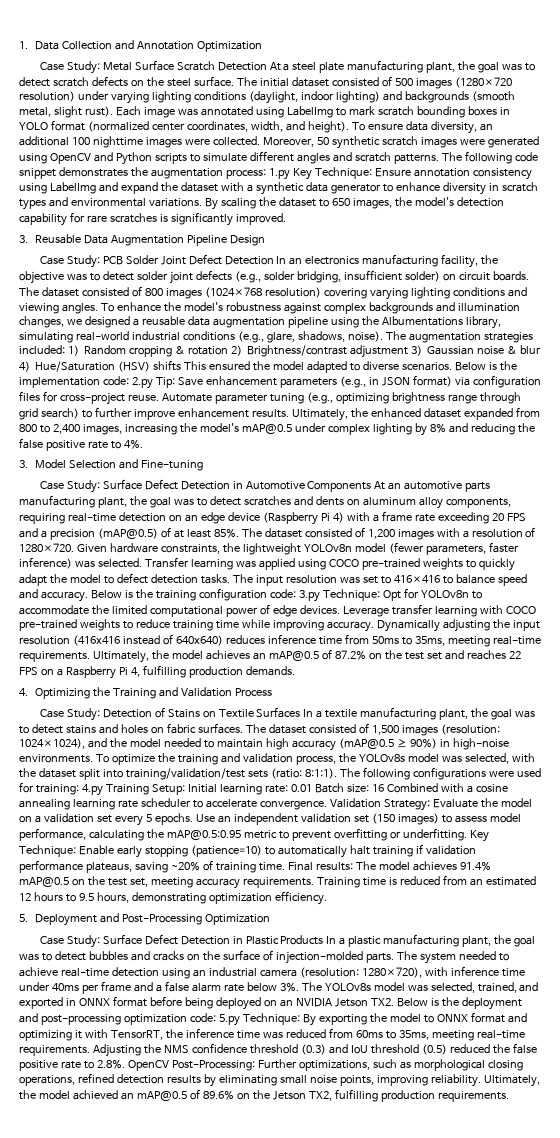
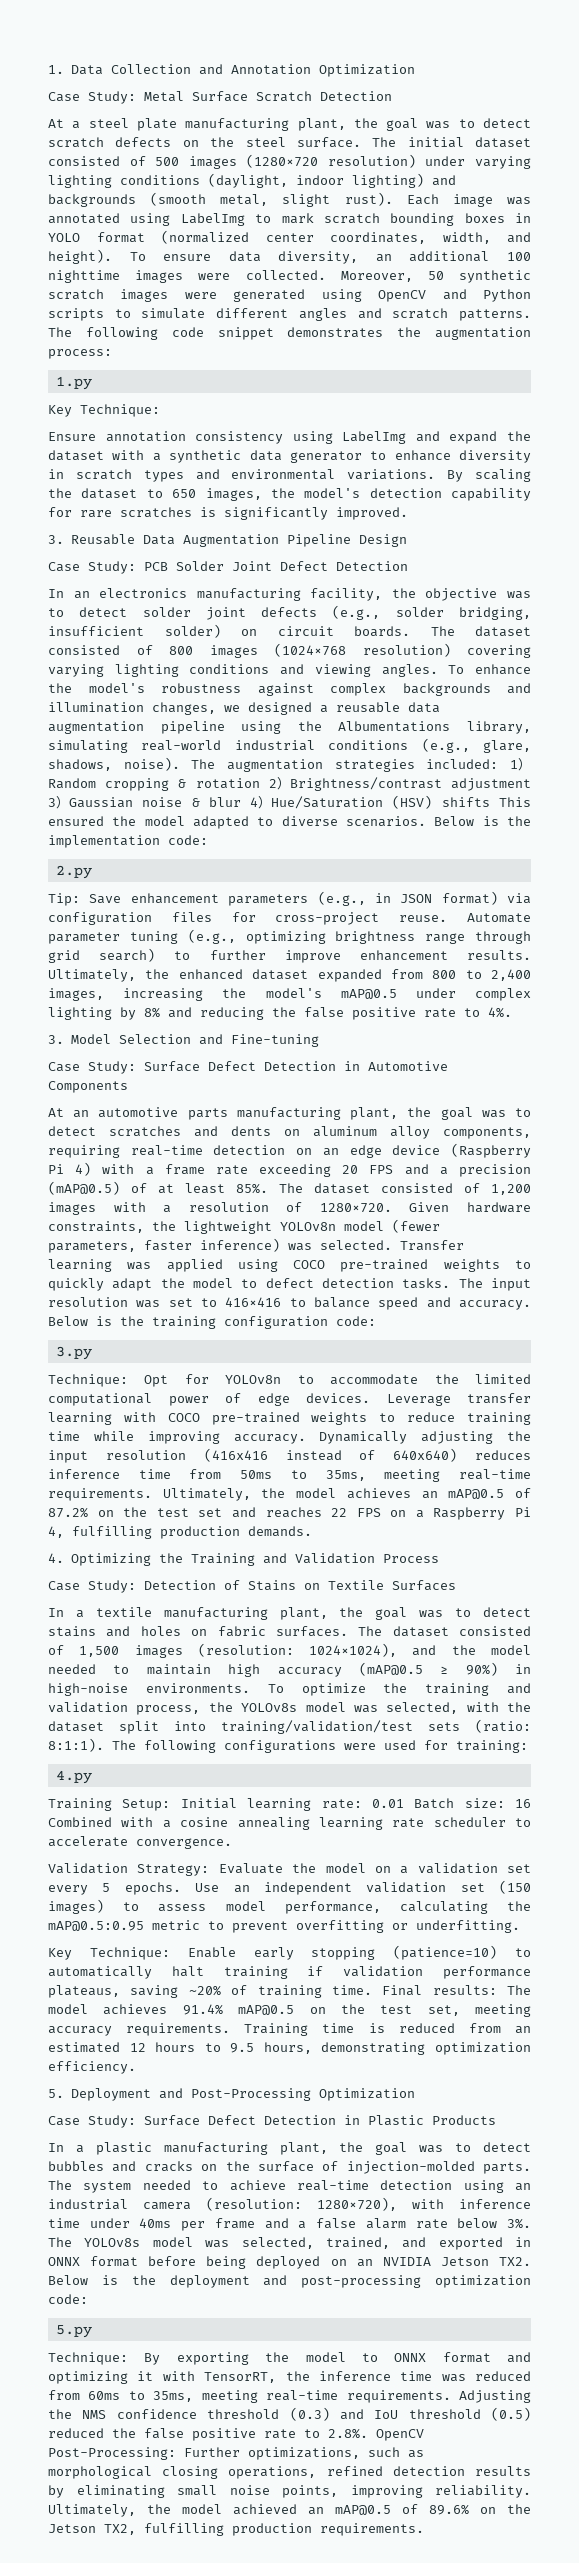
- Case Study: Metal Surface Scratch Detection At a steel plate manufacturing plant, the goal was to detect scratch defects on the steel surface.
+ Case Study: Metal Surface Scratch Detection
+ At a steel plate manufacturing plant, the goal was to detect scratch defects on the steel surface.
- The following code snippet demonstrates the augmentation process: 1.py Key Technique: Ensure annotation consistency using LabelImg and expand the dataset with a synthetic data generator to enhance diversity in scratch types and environmental variations.
+ The following code snippet demonstrates the augmentation process:
+ 1.py
+ Key Technique:
+ Ensure annotation consistency using LabelImg and expand the dataset with a synthetic data generator to enhance diversity in scratch types and environmental variations.
- Case Study: PCB Solder Joint Defect Detection In an electronics manufacturing facility, the objective was to detect solder joint defects (e.g., solder bridging, insufficient solder) on circuit boards.
+ Case Study: PCB Solder Joint Defect Detection
+ In an electronics manufacturing facility, the objective was to detect solder joint defects (e.g., solder bridging, insufficient solder) on circuit boards.
- Below is the implementation code: 2.py Tip: Save enhancement parameters (e.g., in JSON format) via configuration files for cross-project reuse.
+ Below is the implementation code:
+ 2.py
+ Tip: Save enhancement parameters (e.g., in JSON format) via configuration files for cross-project reuse.
- Case Study: Surface Defect Detection in Automotive Components At an automotive parts manufacturing plant, the goal was to detect scratches and dents on aluminum alloy components, requiring real-time detection on an edge device (Raspberry Pi 4) with a frame rate exceeding 20 FPS and a precision (mAP@0.5) of at least 85%.
+ Case Study: Surface Defect Detection in Automotive Components
+ At an automotive parts manufacturing plant, the goal was to detect scratches and dents on aluminum alloy components, requiring real-time detection on an edge device (Raspberry Pi 4) with a frame rate exceeding 20 FPS and a precision (mAP@0.5) of at least 85%.
- Below is the training configuration code: 3.py Technique: Opt for YOLOv8n to accommodate the limited computational power of edge devices.
+ Below is the training configuration code:
+ 3.py
+ Technique: Opt for YOLOv8n to accommodate the limited computational power of edge devices.
- Case Study: Detection of Stains on Textile Surfaces In a textile manufacturing plant, the goal was to detect stains and holes on fabric surfaces.
+ Case Study: Detection of Stains on Textile Surfaces
+ In a textile manufacturing plant, the goal was to detect stains and holes on fabric surfaces.
- The following configurations were used for training: 4.py Training Setup: Initial learning rate: 0.01 Batch size: 16 Combined with a cosine annealing learning rate scheduler to accelerate convergence. Validation Strategy: Evaluate the model on a validation set every 5 epochs.
+ The following configurations were used for training:
+ 4.py
+ Training Setup: Initial learning rate: 0.01 Batch size: 16 Combined with a cosine annealing learning rate scheduler to accelerate convergence.
+ Validation Strategy: Evaluate the model on a validation set every 5 epochs.
- Use an independent validation set (150 images) to assess model performance, calculating the mAP@0.5:0.95 metric to prevent overfitting or underfitting. Key Technique: Enable early stopping (patience=10) to automatically halt training if validation performance plateaus, saving ~20% of training time.
+ Use an independent validation set (150 images) to assess model performance, calculating the mAP@0.5:0.95 metric to prevent overfitting or underfitting.
+ Key Technique: Enable early stopping (patience=10) to automatically halt training if validation performance plateaus, saving ~20% of training time.
- Case Study: Surface Defect Detection in Plastic Products In a plastic manufacturing plant, the goal was to detect bubbles and cracks on the surface of injection-molded parts.
+ Case Study: Surface Defect Detection in Plastic Products
+ In a plastic manufacturing plant, the goal was to detect bubbles and cracks on the surface of injection-molded parts.
- The YOLOv8s model was selected, trained, and exported in ONNX format before being deployed on an NVIDIA Jetson TX2. Below is the deployment and post-processing optimization code: 5.py Technique: By exporting the model to ONNX format and optimizing it with TensorRT, the inference time was reduced from 60ms to 35ms, meeting real-time requirements.
+ The YOLOv8s model was selected, trained, and exported in ONNX format before being deployed on an NVIDIA Jetson TX2. Below is the deployment and post-processing optimization code:
+ 5.py
+ Technique: By exporting the model to ONNX format and optimizing it with TensorRT, the inference time was reduced from 60ms to 35ms, meeting real-time requirements.

